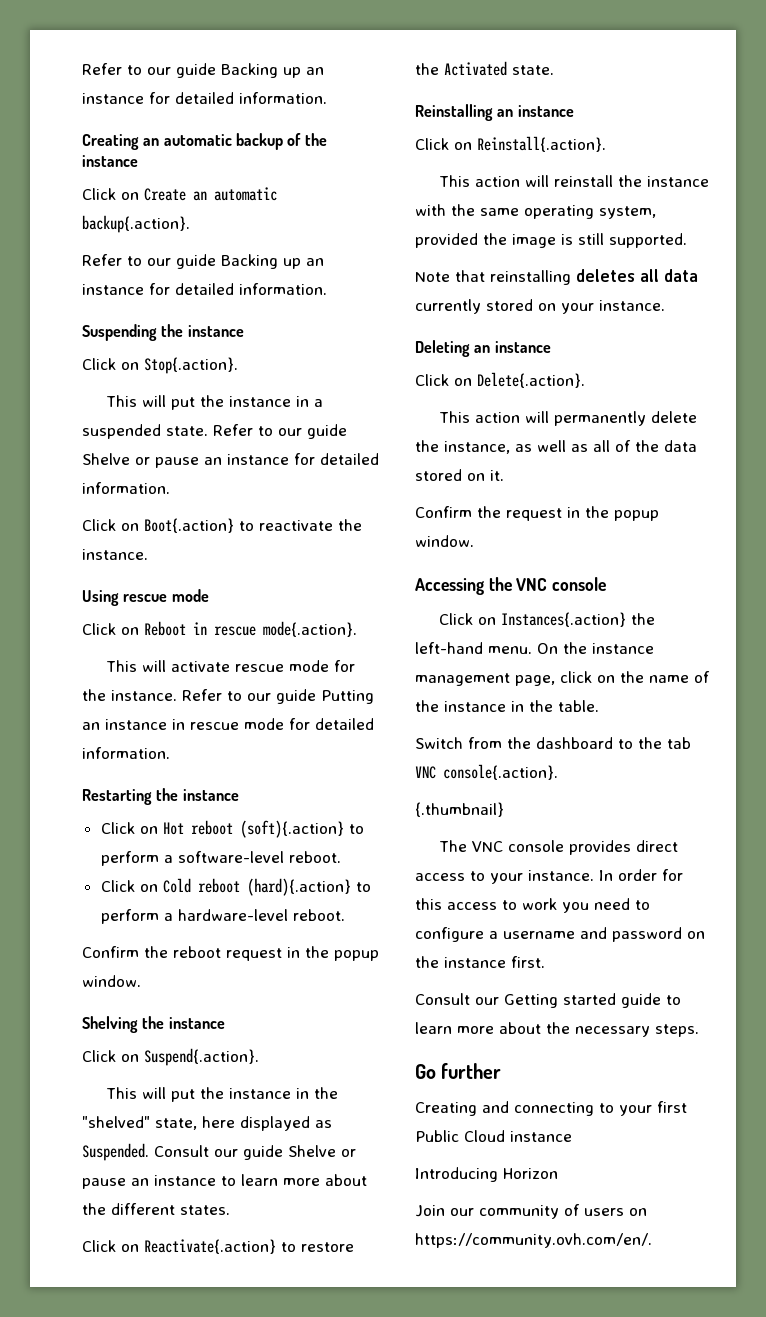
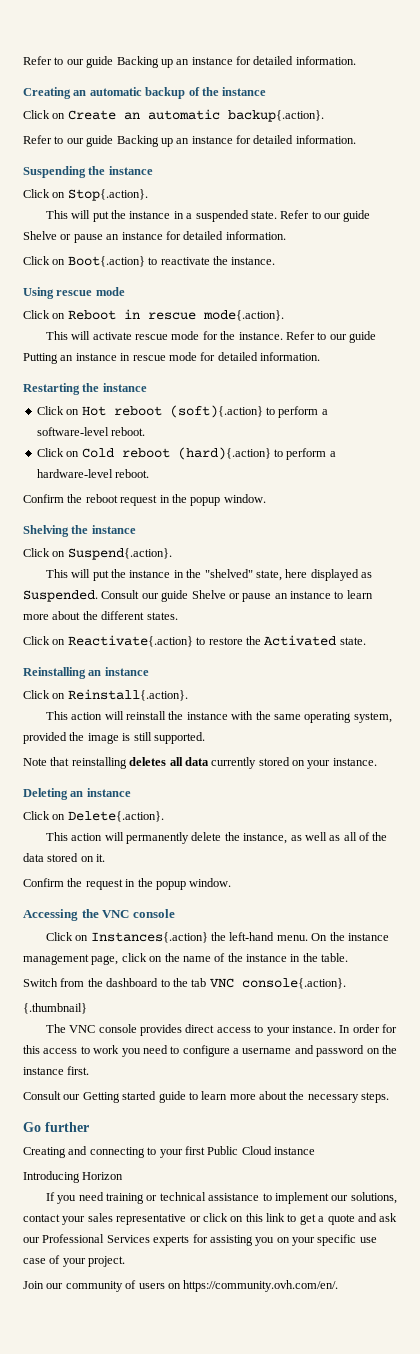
+ If you need training or technical assistance to implement our solutions, contact your sales representative or click on this link to get a quote and ask our Professional Services experts for assisting you on your specific use case of your project.

